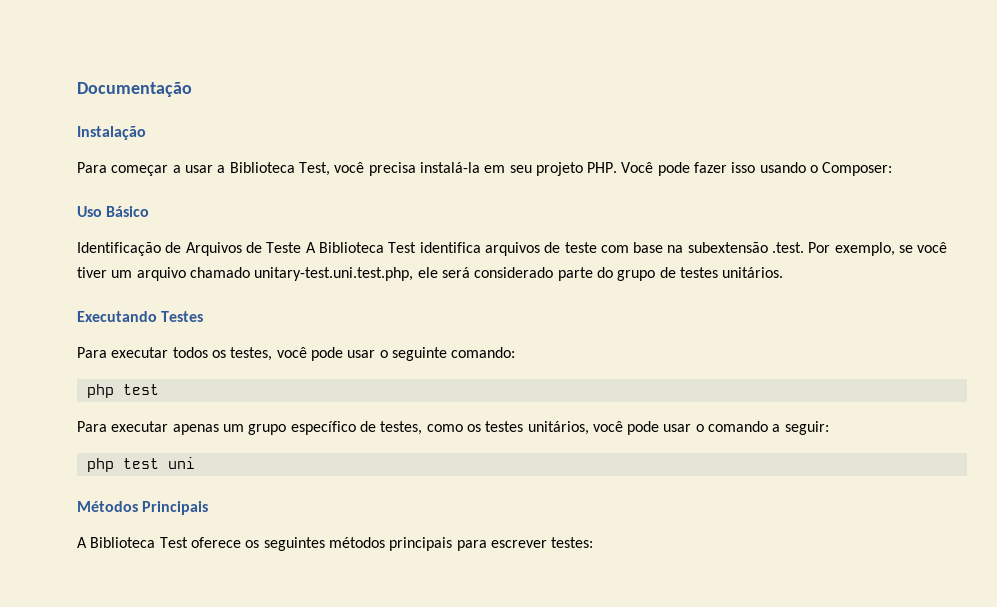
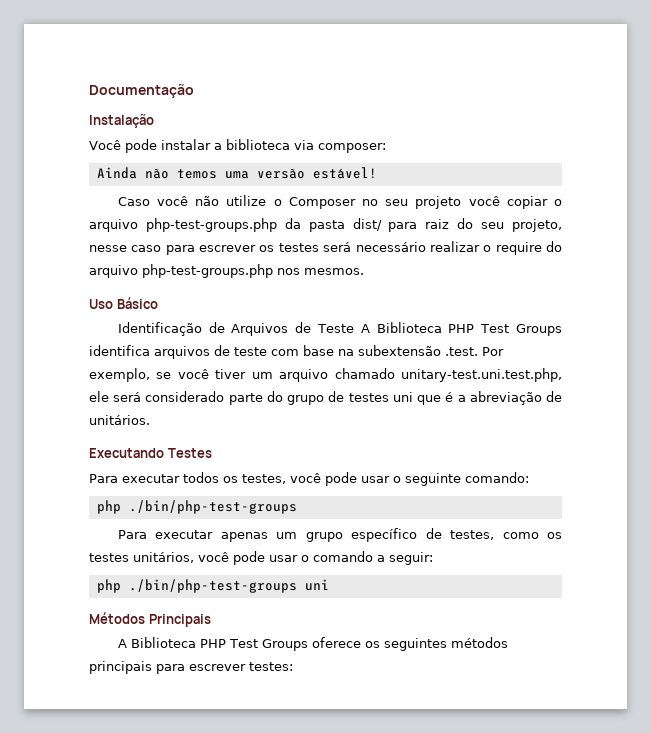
- Para começar a usar a Biblioteca Test, você precisa instalá-la em seu projeto PHP. Você pode fazer isso usando o Composer:
+ Você pode instalar a biblioteca via composer:
+ Ainda não temos uma versão estável!
+ Caso você não utilize o Composer no seu projeto você copiar o arquivo php-test-groups.php da pasta dist/ para raiz do seu projeto, nesse caso para escrever os testes será necessário realizar o require do arquivo php-test-groups.php nos mesmos.
- Identificação de Arquivos de Teste A Biblioteca Test identifica arquivos de teste com base na subextensão .test. Por exemplo, se você tiver um arquivo chamado unitary-test.uni.test.php, ele será considerado parte do grupo de testes unitários.
+ Identificação de Arquivos de Teste A Biblioteca PHP Test Groups identifica arquivos de teste com base na subextensão .test. Por exemplo, se você tiver um arquivo chamado unitary-test.uni.test.php, ele será considerado parte do grupo de testes uni que é a abreviação de unitários.
  Para executar todos os testes, você pode usar o seguinte comando:
- php test
+ php ./bin/php-test-groups
- php test uni
+ php ./bin/php-test-groups uni
- A Biblioteca Test oferece os seguintes métodos principais para escrever testes:
+ A Biblioteca PHP Test Groups oferece os seguintes métodos principais para escrever testes:

